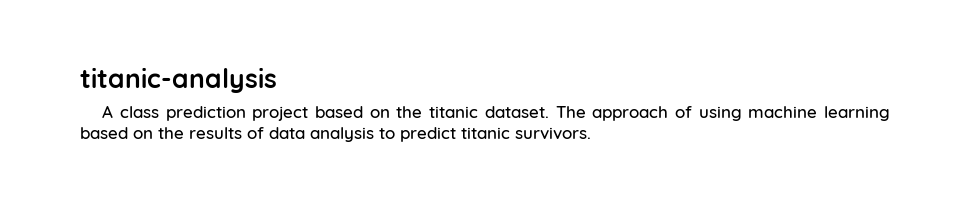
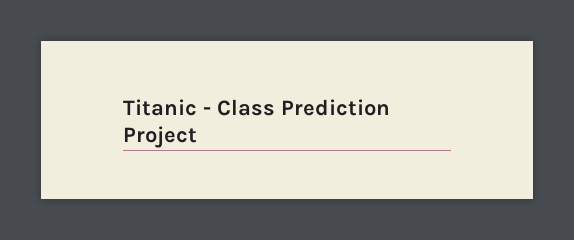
- titanic-analysis
- A class prediction project based on the titanic dataset. The approach of using machine learning based on the results of data analysis to predict titanic survivors.
+ Titanic - Class Prediction Project

